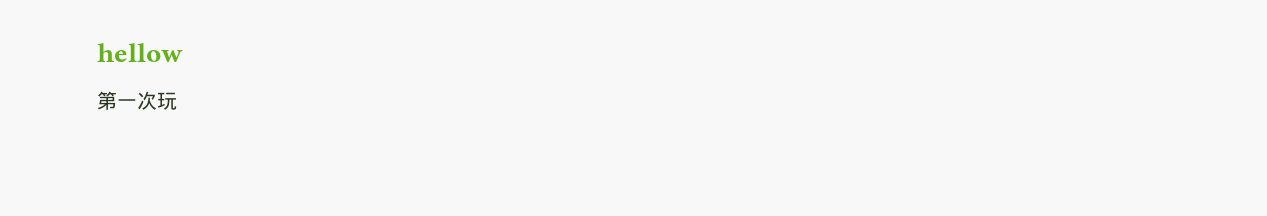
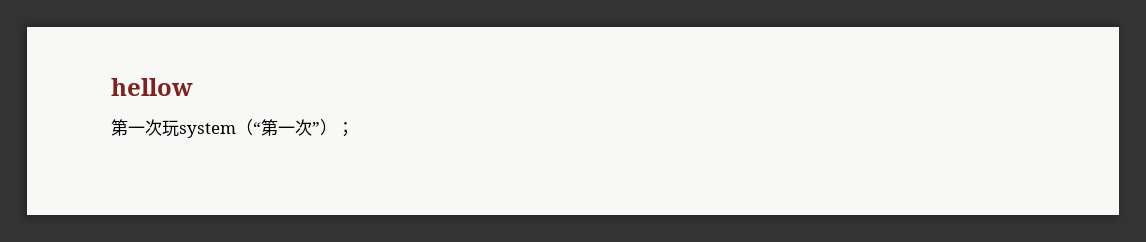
- 第一次玩
+ 第一次玩system（“第一次”）；

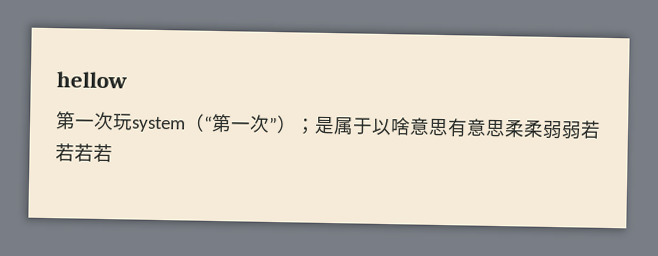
- 第一次玩system（“第一次”）；
+ 第一次玩system（“第一次”）；是属于以啥意思有意思柔柔弱弱若若若若

